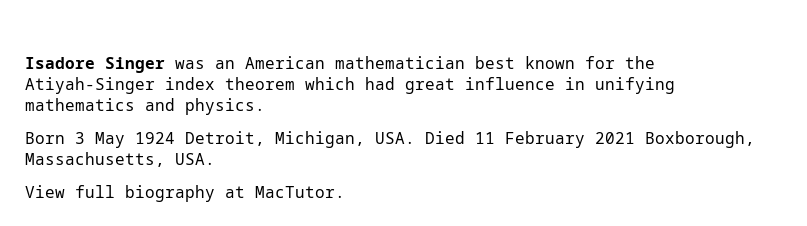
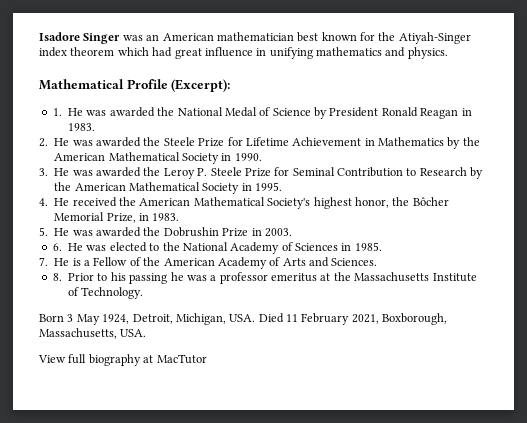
+ Mathematical Profile (Excerpt):
+ 1. He was awarded the National Medal of Science by President Ronald Reagan in 1983.
+ 2. He was awarded the Steele Prize for Lifetime Achievement in Mathematics by the American Mathematical Society in 1990.
+ 3. He was awarded the Leroy P. Steele Prize for Seminal Contribution to Research by the American Mathematical Society in 1995.
+ 4. He received the American Mathematical Society's highest honor, the Bôcher Memorial Prize, in 1983.
+ 5. He was awarded the Dobrushin Prize in 2003.
+ 6. He was elected to the National Academy of Sciences in 1985.
+ 7. He is a Fellow of the American Academy of Arts and Sciences.
+ 8. Prior to his passing he was a professor emeritus at the Massachusetts Institute of Technology.
- Born 3 May 1924 Detroit, Michigan, USA. Died 11 February 2021 Boxborough, Massachusetts, USA.
+ Born 3 May 1924, Detroit, Michigan, USA. Died 11 February 2021, Boxborough, Massachusetts, USA.
- View full biography at MacTutor.
+ View full biography at MacTutor

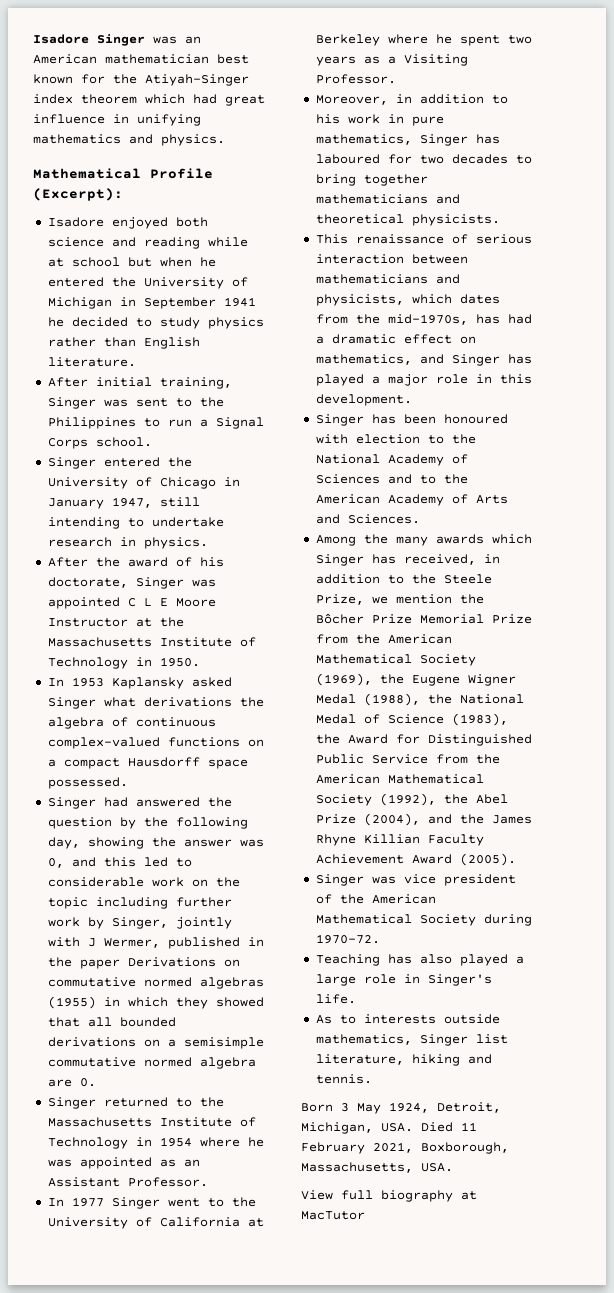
- 1. He was awarded the National Medal of Science by President Ronald Reagan in 1983.
- 2. He was awarded the Steele Prize for Lifetime Achievement in Mathematics by the American Mathematical Society in 1990.
- 3. He was awarded the Leroy P. Steele Prize for Seminal Contribution to Research by the American Mathematical Society in 1995.
- 4. He received the American Mathematical Society's highest honor, the Bôcher Memorial Prize, in 1983.
- 5. He was awarded the Dobrushin Prize in 2003.
- 6. He was elected to the National Academy of Sciences in 1985.
- 7. He is a Fellow of the American Academy of Arts and Sciences.
+ Isadore enjoyed both science and reading while at school but when he entered the University of Michigan in September 1941 he decided to study physics rather than English literature.
+ After initial training, Singer was sent to the Philippines to run a Signal Corps school.
+ Singer entered the University of Chicago in January 1947, still intending to undertake research in physics.
+ After the award of his doctorate, Singer was appointed C L E Moore Instructor at the Massachusetts Institute of Technology in 1950.
+ In 1953 Kaplansky asked Singer what derivations the algebra of continuous complex-valued functions on a compact Hausdorff space possessed.
+ Singer had answered the question by the following day, showing the answer was 0, and this led to considerable work on the topic including further work by Singer, jointly with J Wermer, published in the paper Derivations on commutative normed algebras (1955) in which they showed that all bounded derivations on a semisimple commutative normed algebra are 0.
+ Singer returned to the Massachusetts Institute of Technology in 1954 where he was appointed as an Assistant Professor.
+ In 1977 Singer went to the University of California at Berkeley where he spent two years as a Visiting Professor.
+ Moreover, in addition to his work in pure mathematics, Singer has laboured for two decades to bring together mathematicians and theoretical physicists.
+ This renaissance of serious interaction between mathematicians and physicists, which dates from the mid-1970s, has had a dramatic effect on mathematics, and Singer has played a major role in this development.
+ Singer has been honoured with election to the National Academy of Sciences and to the American Academy of Arts and Sciences.
- 8. Prior to his passing he was a professor emeritus at the Massachusetts Institute of Technology.
+ Among the many awards which Singer has received, in addition to the Steele Prize, we mention the Bôcher Prize Memorial Prize from the American Mathematical Society (1969), the Eugene Wigner Medal (1988), the National Medal of Science (1983), the Award for Distinguished Public Service from the American Mathematical Society (1992), the Abel Prize (2004), and the James Rhyne Killian Faculty Achievement Award (2005).
+ Singer was vice president of the American Mathematical Society during 1970-72.
+ Teaching has also played a large role in Singer's life.
+ As to interests outside mathematics, Singer list literature, hiking and tennis.

